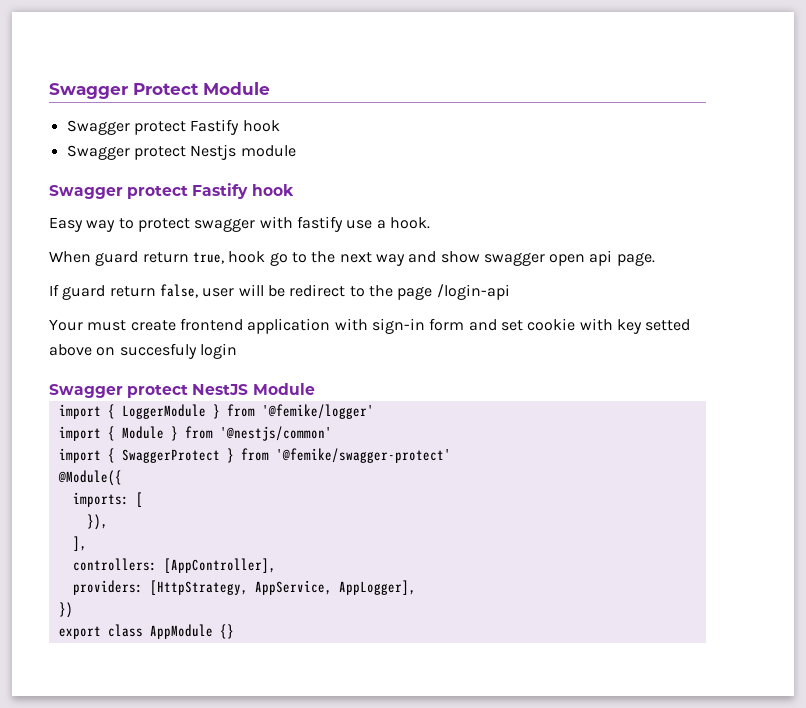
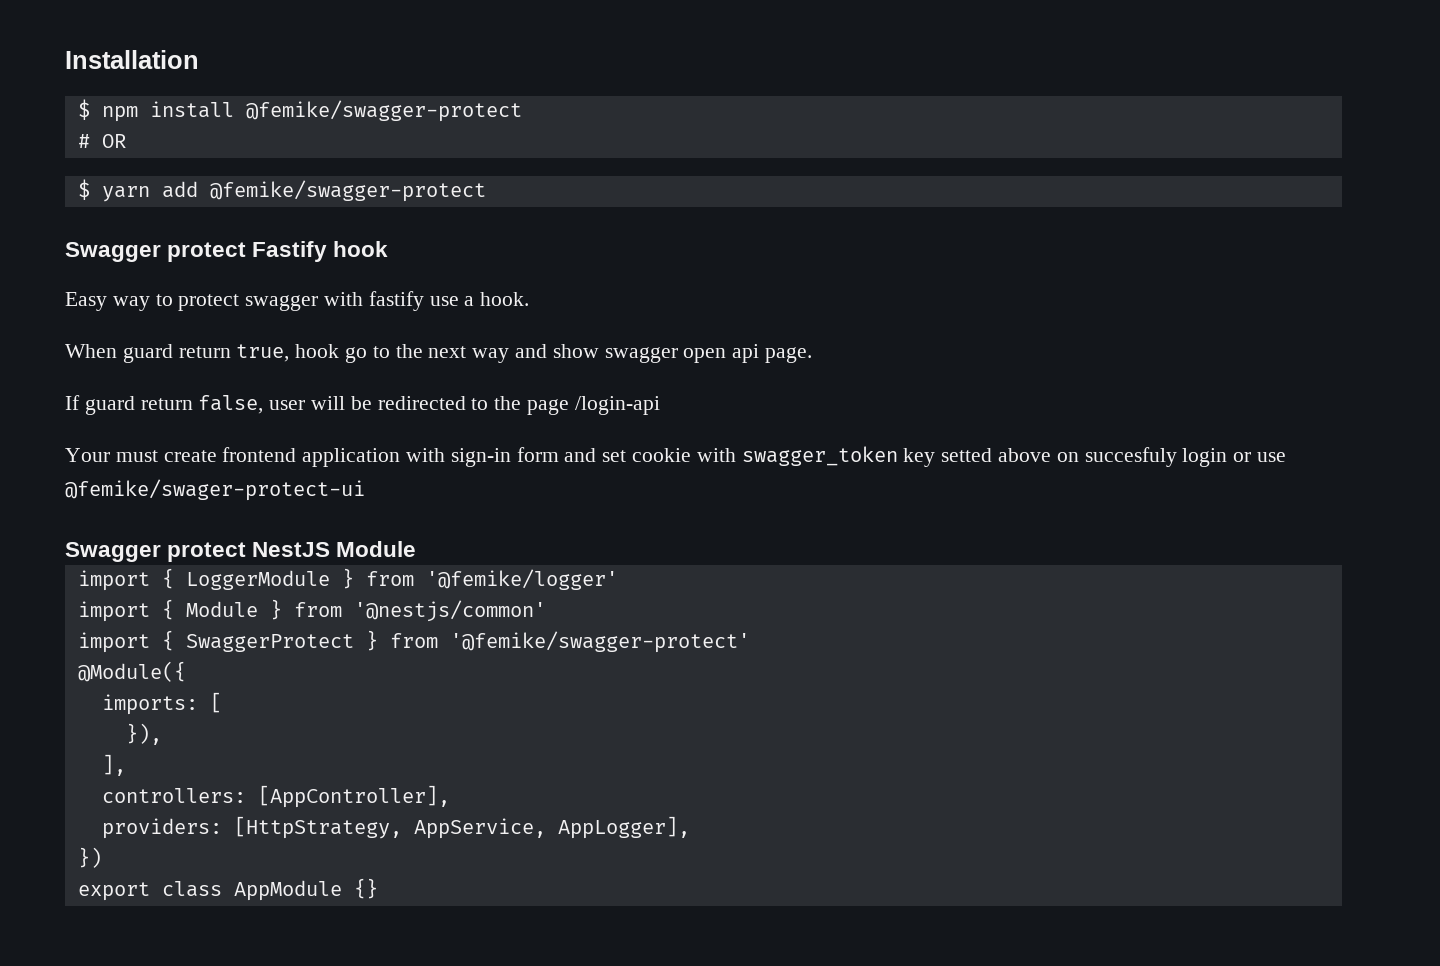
- Swagger Protect Module
- Swagger protect Fastify hook
- Swagger protect Nestjs module
+ Installation
+ $ npm install @femike/swagger-protect
+ # OR
+ $ yarn add @femike/swagger-protect
- If guard return false, user will be redirect to the page /login-api
+ If guard return false, user will be redirected to the page /login-api
- Your must create frontend application with sign-in form and set cookie with key setted above on succesfuly login
+ Your must create frontend application with sign-in form and set cookie with swagger_token key setted above on succesfuly login or use @femike/swager-protect-ui

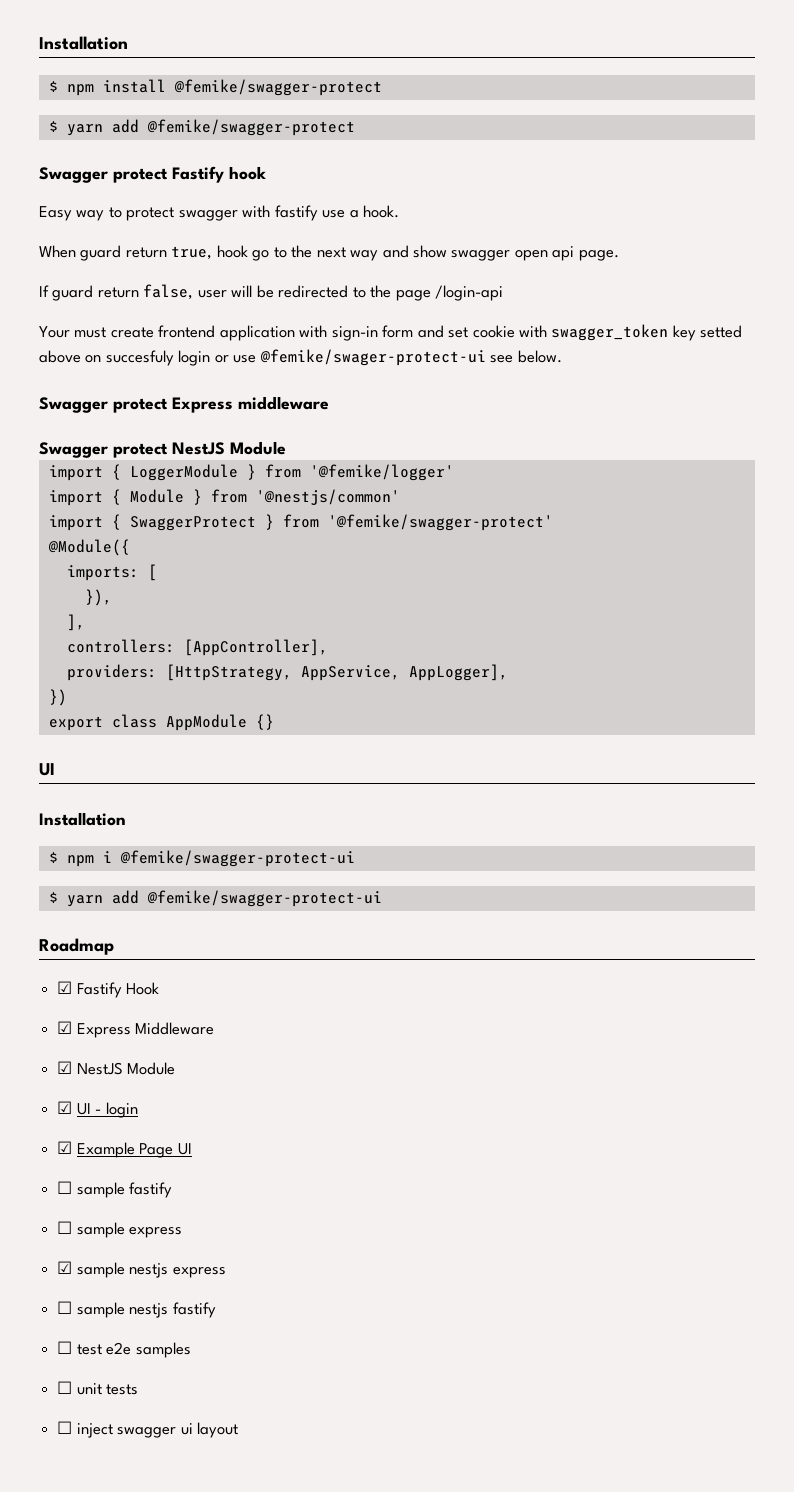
- # OR
- Your must create frontend application with sign-in form and set cookie with swagger_token key setted above on succesfuly login or use @femike/swager-protect-ui
+ Your must create frontend application with sign-in form and set cookie with swagger_token key setted above on succesfuly login or use @femike/swager-protect-ui see below.
+ Swagger protect Express middleware
  export class AppModule {}
+ UI
+ Installation
+ $ npm i @femike/swagger-protect-ui
+ $ yarn add @femike/swagger-protect-ui
+ Roadmap
+ ☑ Fastify Hook
+ ☑ Express Middleware
+ ☑ NestJS Module
+ ☑ UI - login
+ ☑ Example Page UI
+ ☐ sample fastify
+ ☐ sample express
+ ☑ sample nestjs express
+ ☐ sample nestjs fastify
+ ☐ test e2e samples
+ ☐ unit tests
+ ☐ inject swagger ui layout

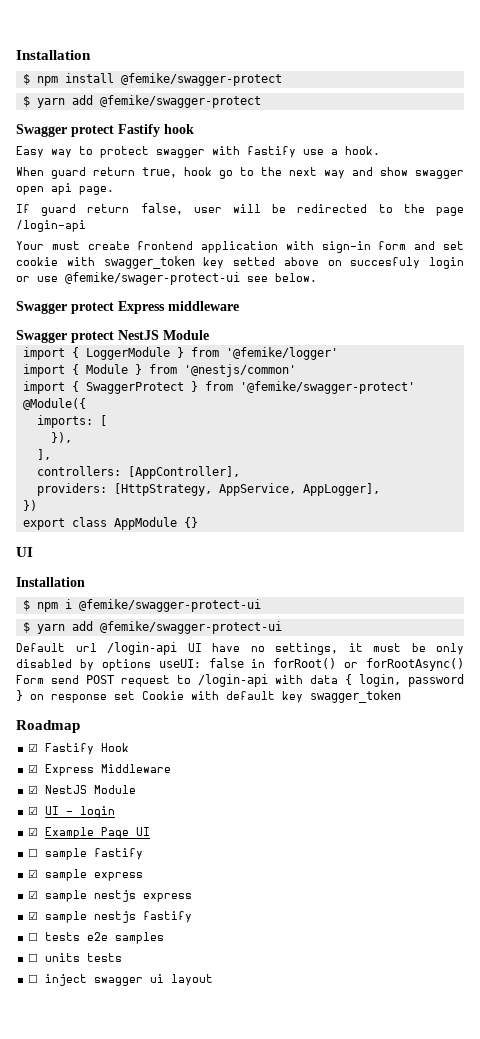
+ Default url /login-api UI have no settings, it must be only disabled by options useUI: false in forRoot() or forRootAsync() Form send POST request to /login-api with data { login, password } on response set Cookie with default key swagger_token
- ☐ sample express
+ ☑ sample express
- ☐ sample nestjs fastify
+ ☑ sample nestjs fastify
- ☐ test e2e samples
+ ☐ tests e2e samples
- ☐ unit tests
+ ☐ units tests

